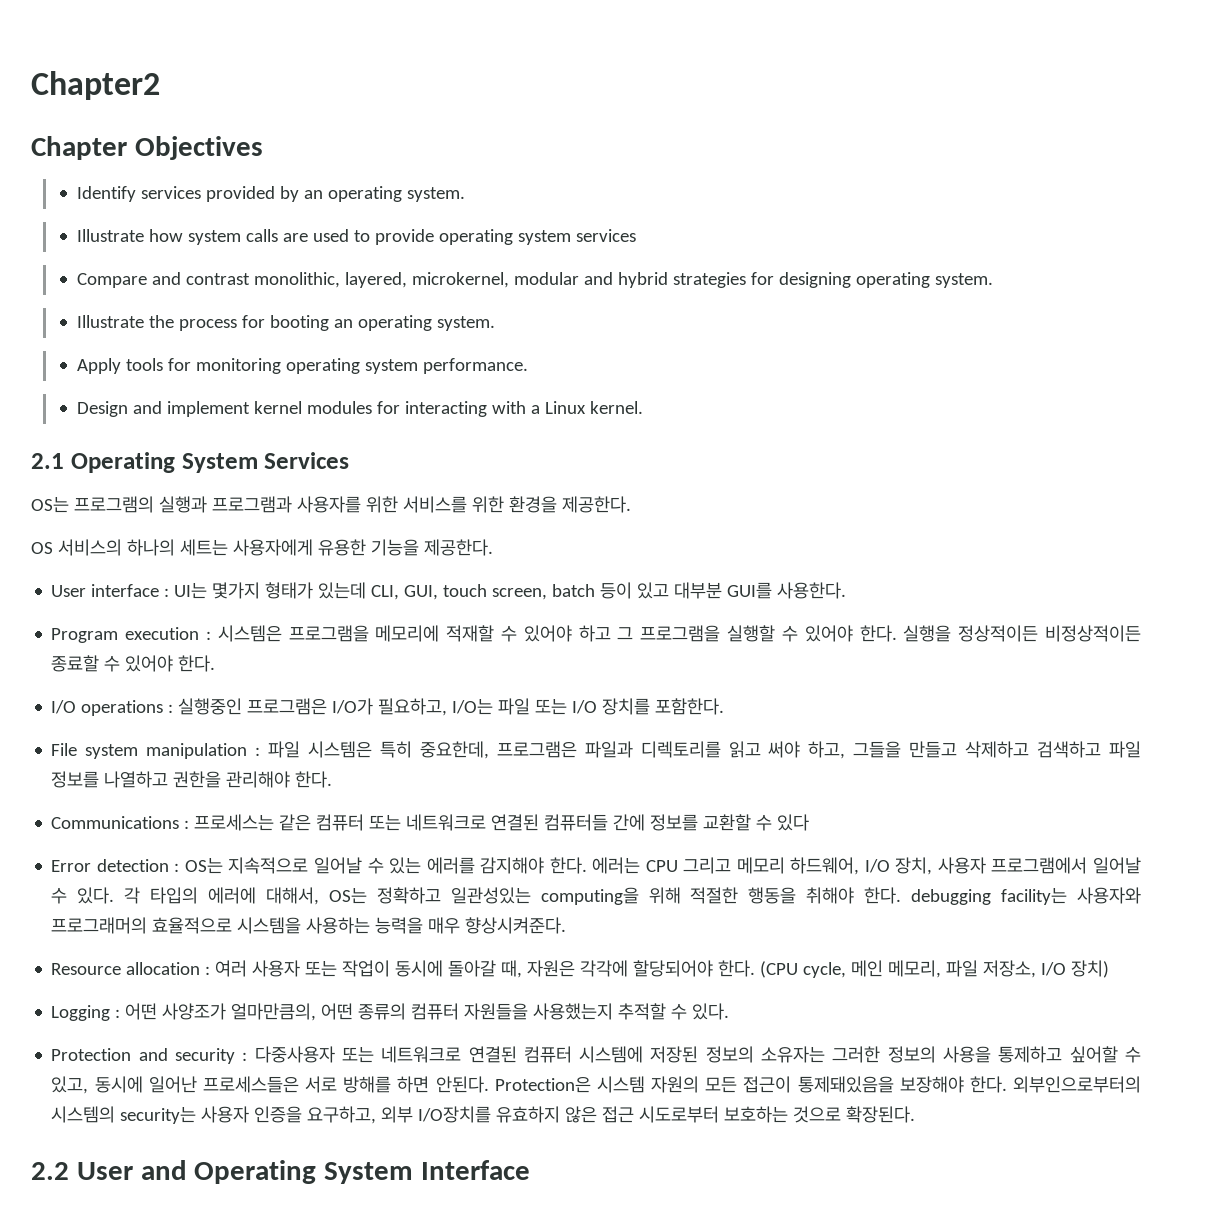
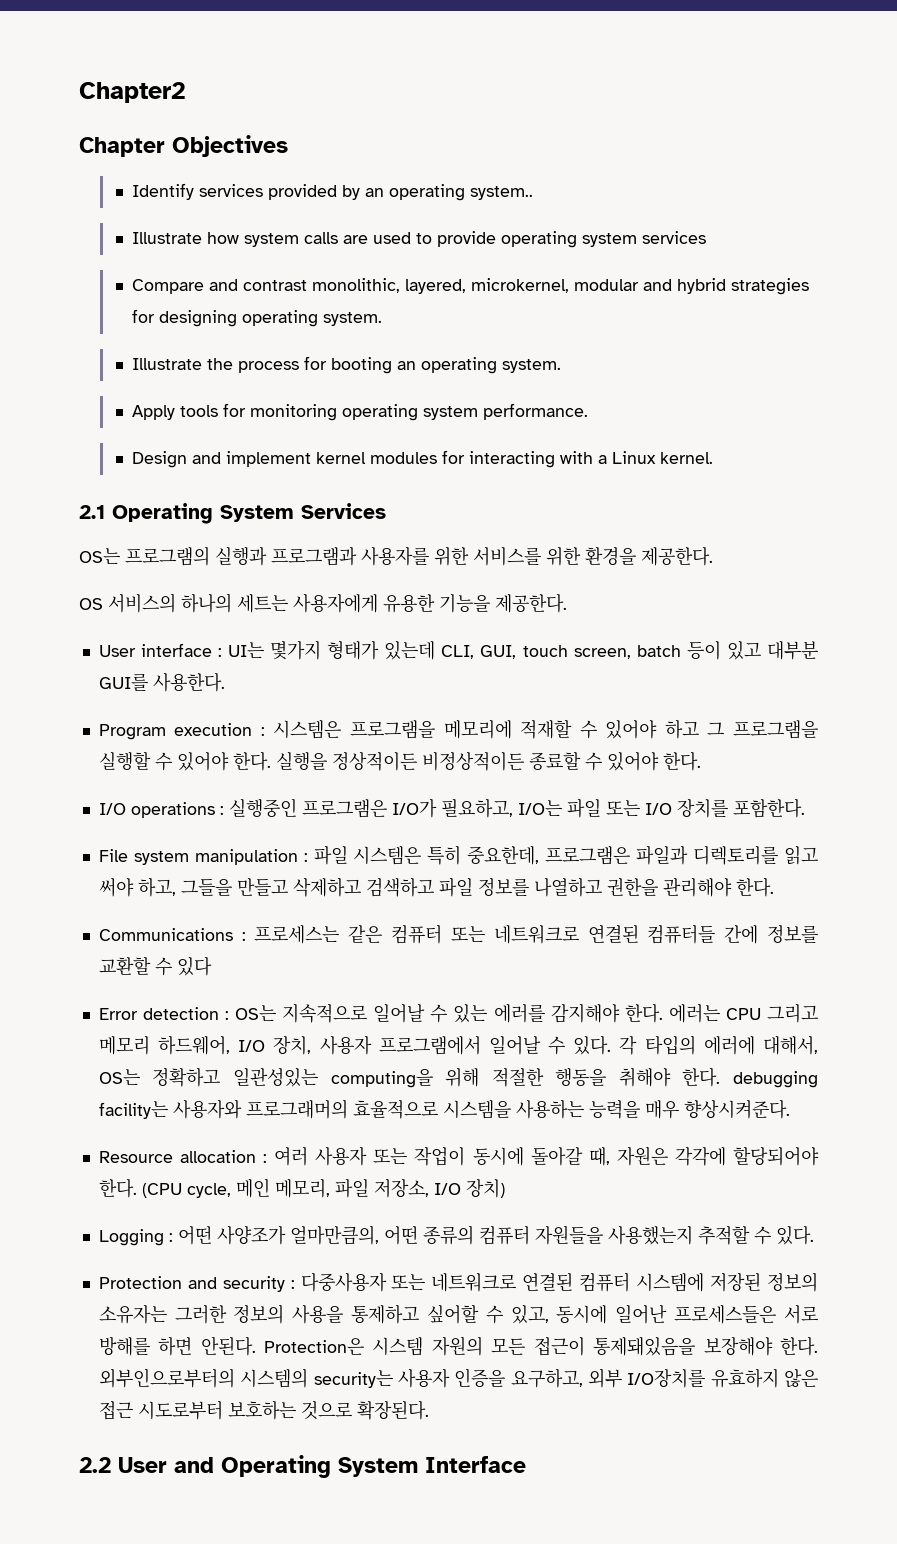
- Identify services provided by an operating system.
+ Identify services provided by an operating system..

